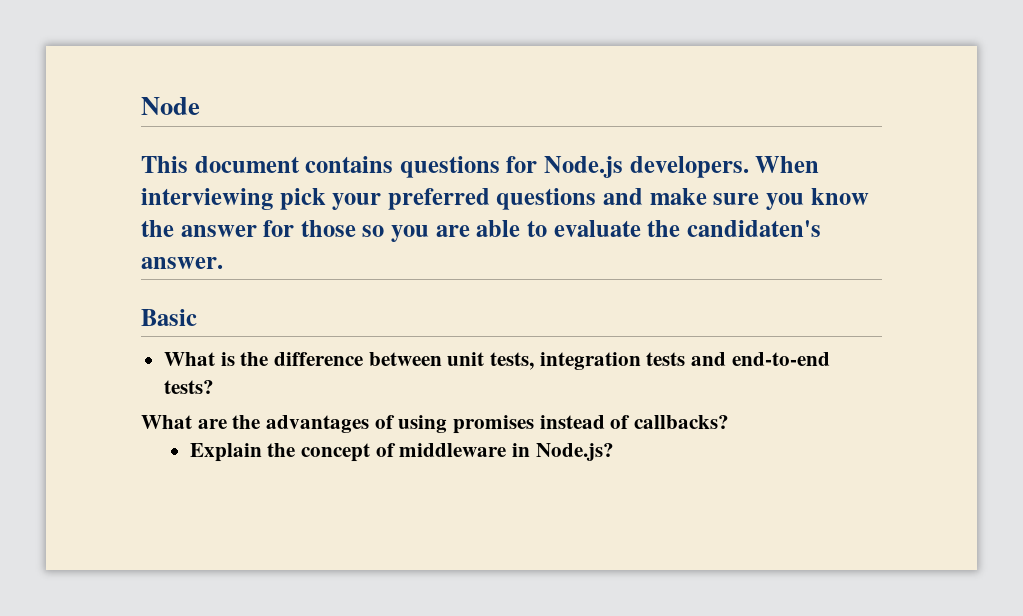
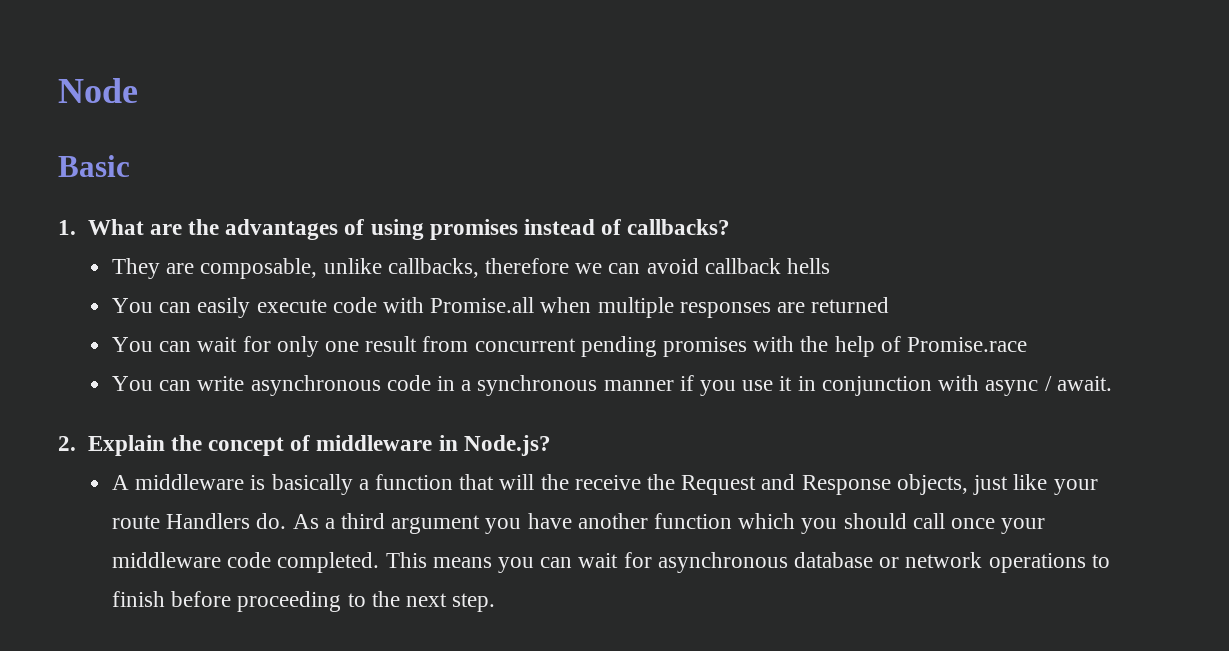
- This document contains questions for Node.js developers. When interviewing pick your preferred questions and make sure you know the answer for those so you are able to evaluate the candidaten's answer.
  Basic
- What is the difference between unit tests, integration tests and end-to-end tests?
- What are the advantages of using promises instead of callbacks?
+ 1. What are the advantages of using promises instead of callbacks?
- Explain the concept of middleware in Node.js?
+ They are composable, unlike callbacks, therefore we can avoid callback hells
+ You can easily execute code with Promise.all when multiple responses are returned
+ You can wait for only one result from concurrent pending promises with the help of Promise.race
+ You can write asynchronous code in a synchronous manner if you use it in conjunction with async / await.
+ 2. Explain the concept of middleware in Node.js?
+ A middleware is basically a function that will the receive the Request and Response objects, just like your route Handlers do. As a third argument you have another function which you should call once your middleware code completed. This means you can wait for asynchronous database or network operations to finish before proceeding to the next step.

